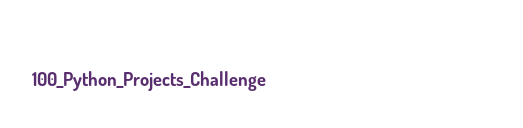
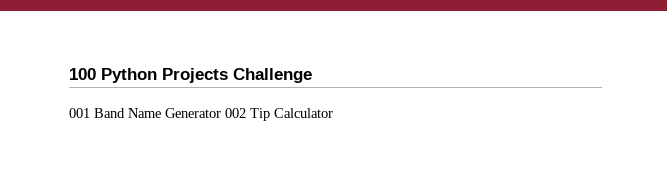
- 100_Python_Projects_Challenge
+ 100 Python Projects Challenge
+ 001 Band Name Generator 002 Tip Calculator

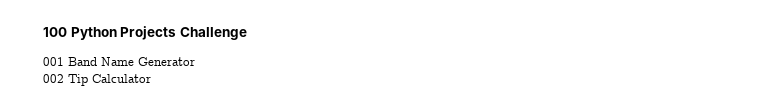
- 001 Band Name Generator 002 Tip Calculator
+ 001 Band Name Generator
+ 002 Tip Calculator

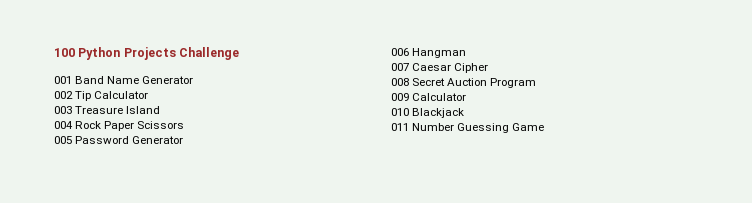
+ 003 Treasure Island
+ 004 Rock Paper Scissors
+ 005 Password Generator
+ 006 Hangman
+ 007 Caesar Cipher
+ 008 Secret Auction Program
+ 009 Calculator
+ 010 Blackjack
+ 011 Number Guessing Game

